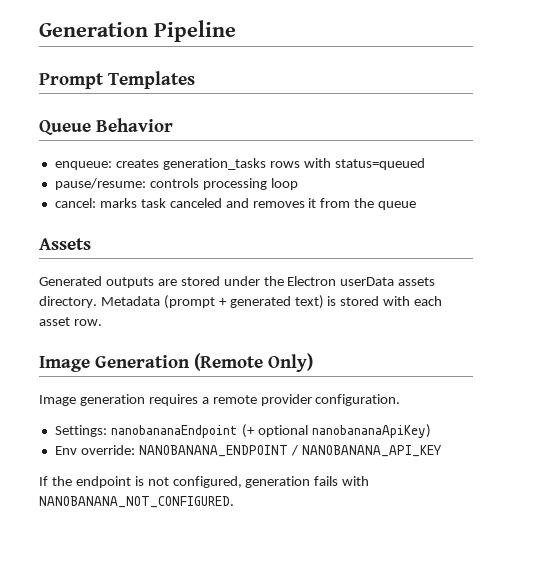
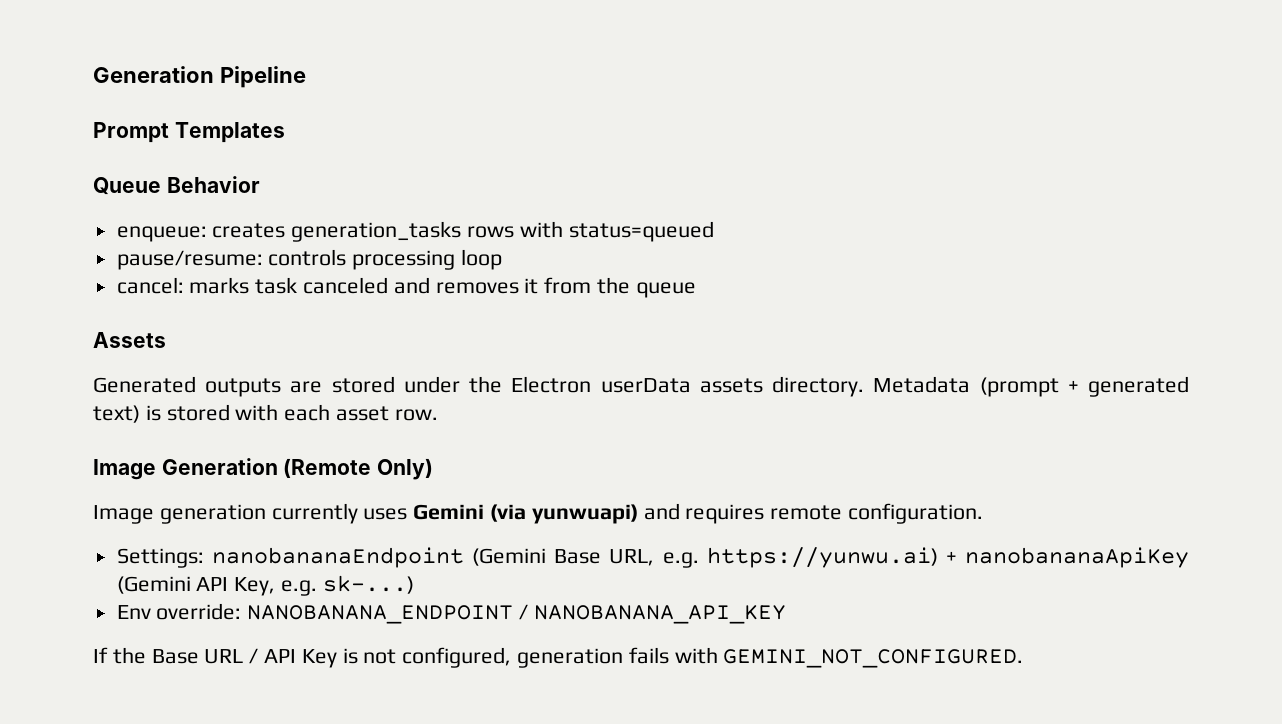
- Image generation requires a remote provider configuration.
- Settings: nanobananaEndpoint (+ optional nanobananaApiKey)
+ Image generation currently uses Gemini (via yunwuapi) and requires remote configuration.
+ Settings: nanobananaEndpoint (Gemini Base URL, e.g. https://yunwu.ai) + nanobananaApiKey (Gemini API Key, e.g. sk-...)
- If the endpoint is not configured, generation fails with NANOBANANA_NOT_CONFIGURED.
+ If the Base URL / API Key is not configured, generation fails with GEMINI_NOT_CONFIGURED.

